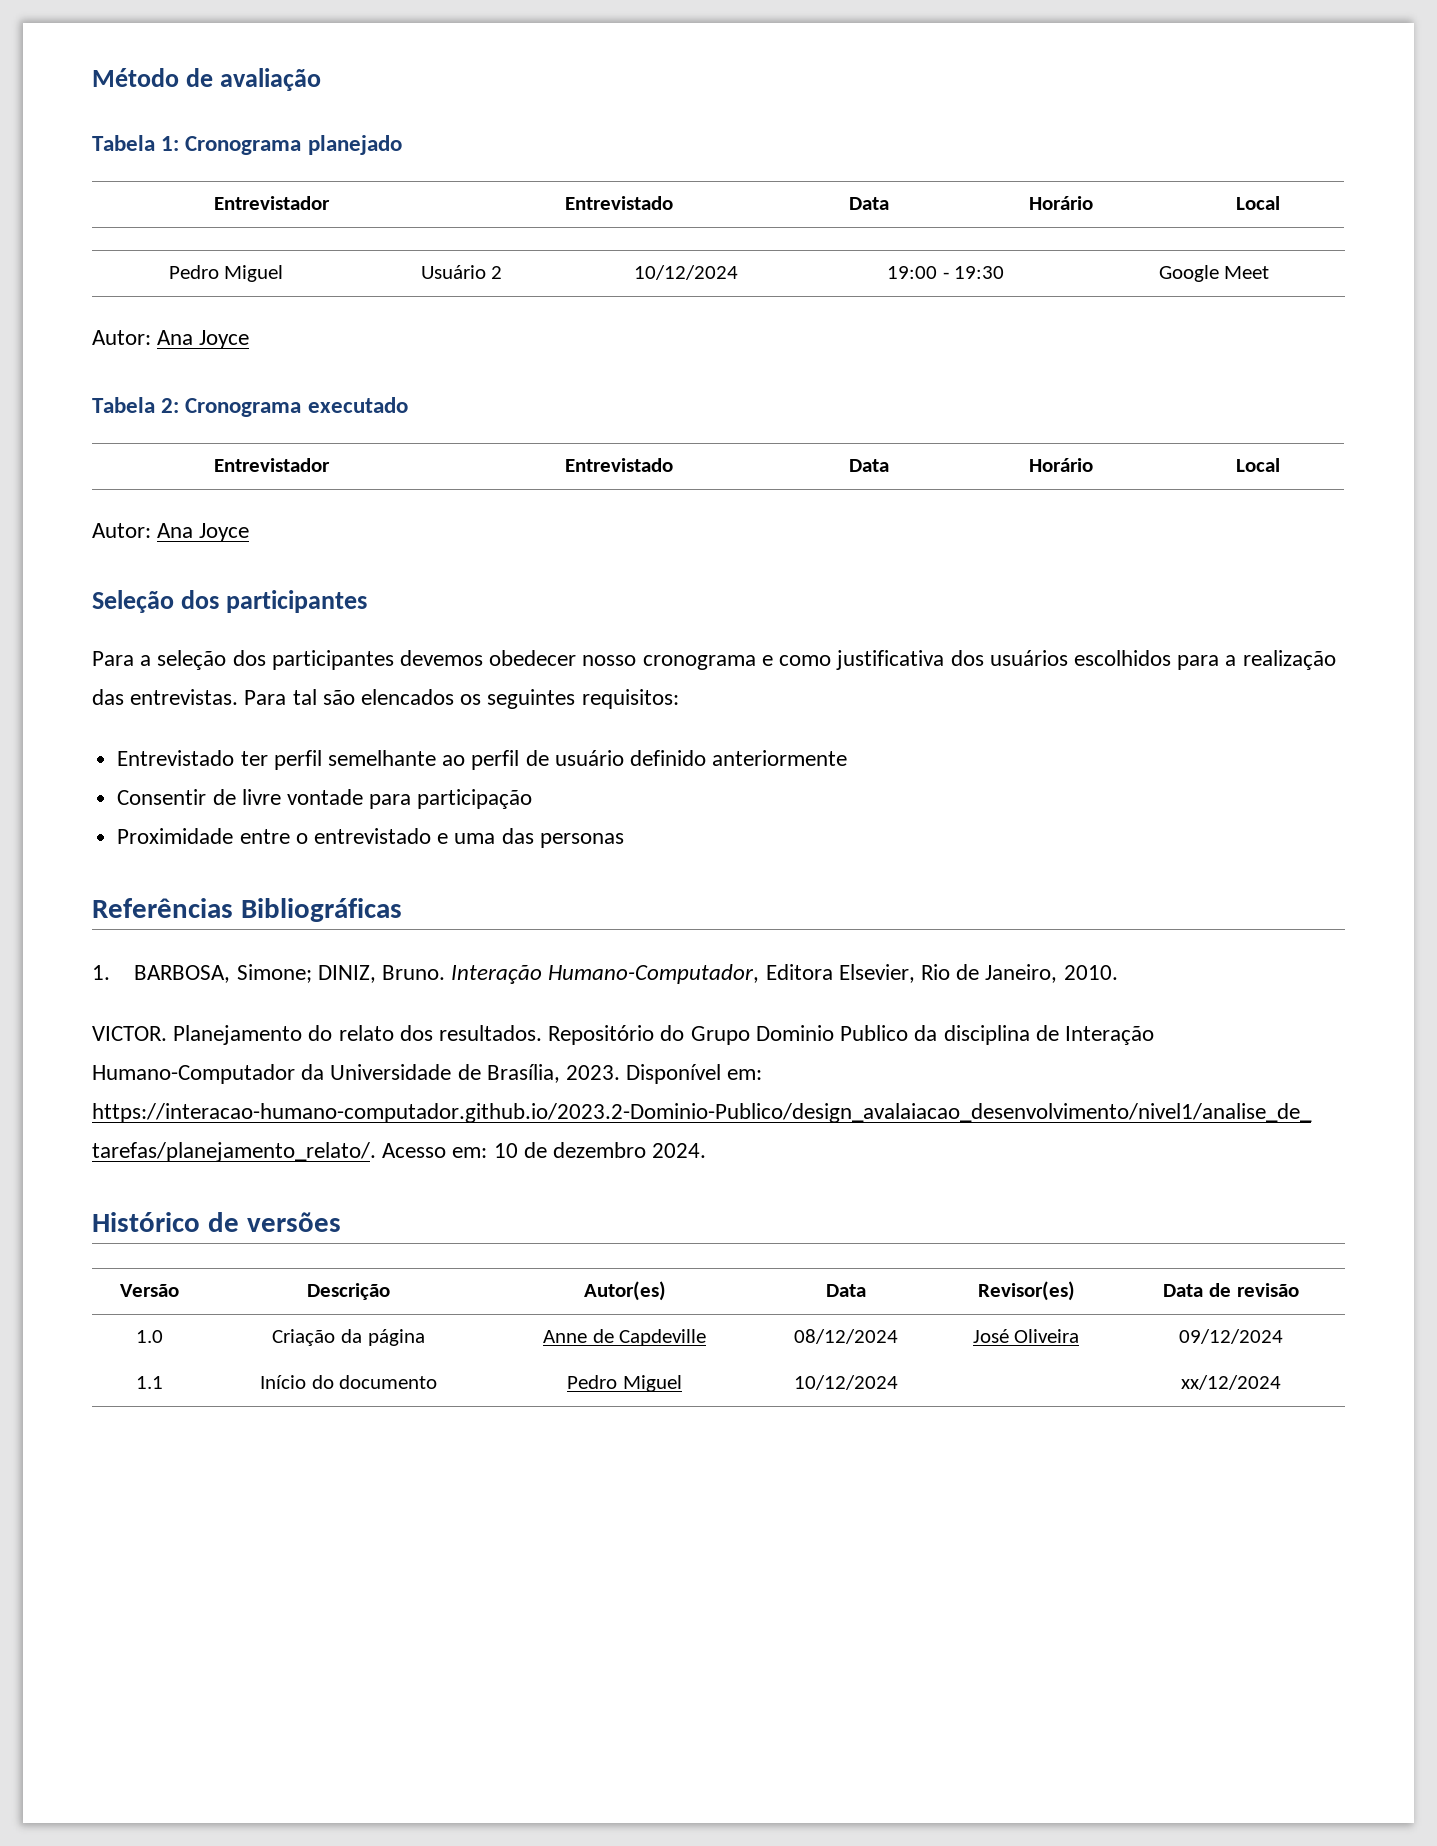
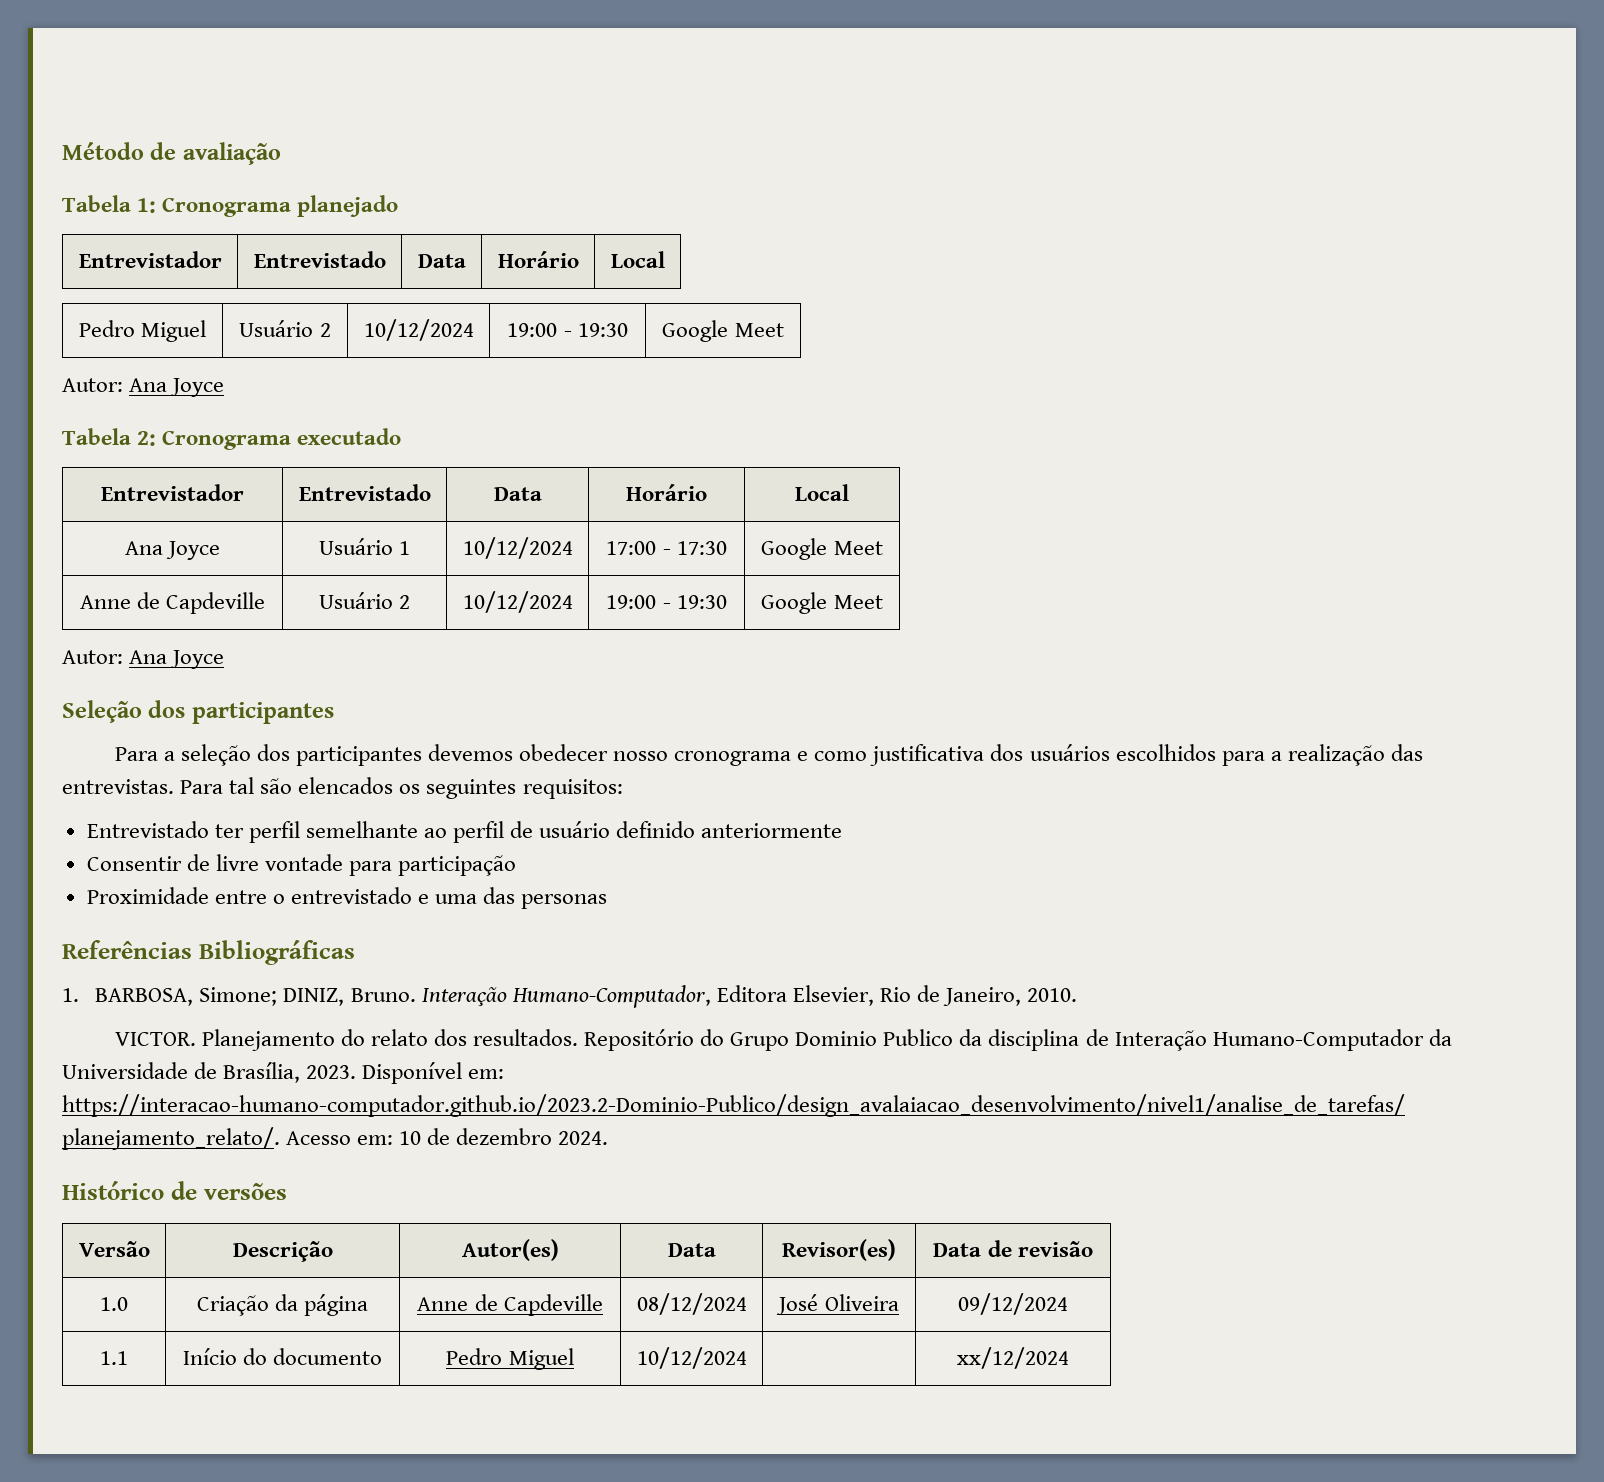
+ Ana Joyce | Usuário 1 | 10/12/2024 | 17:00 - 17:30 | Google Meet
+ Anne de Capdeville | Usuário 2 | 10/12/2024 | 19:00 - 19:30 | Google Meet

